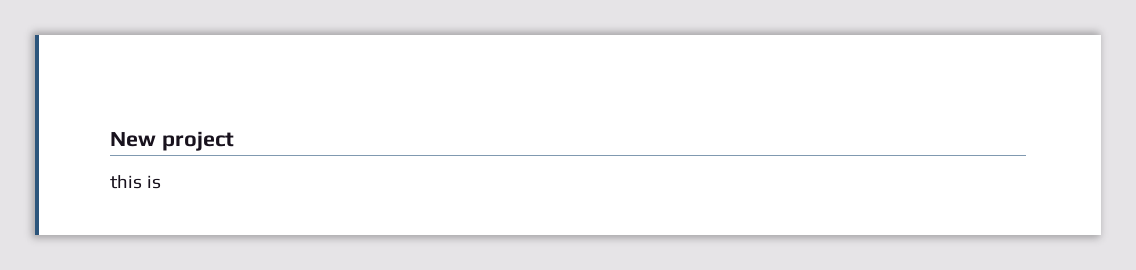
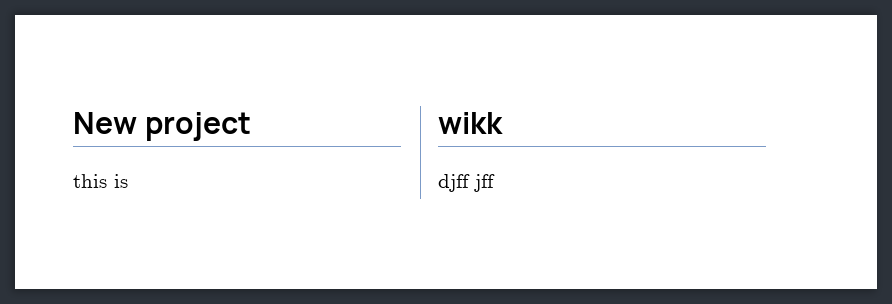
+ wikk
+ djff jff

